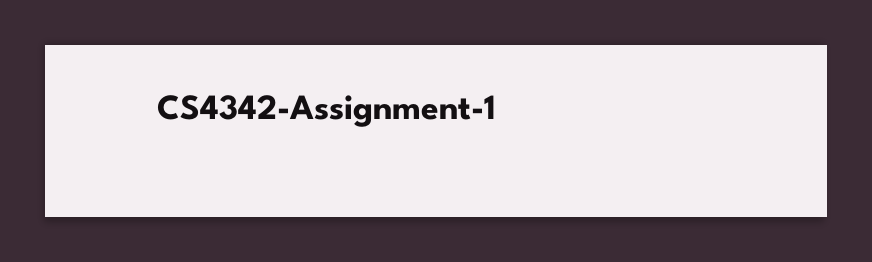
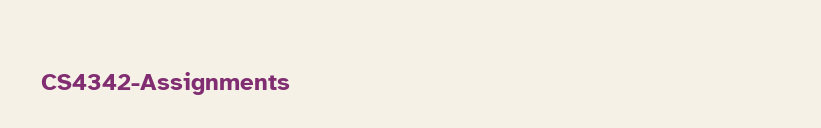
- CS4342-Assignment-1
+ CS4342-Assignments

